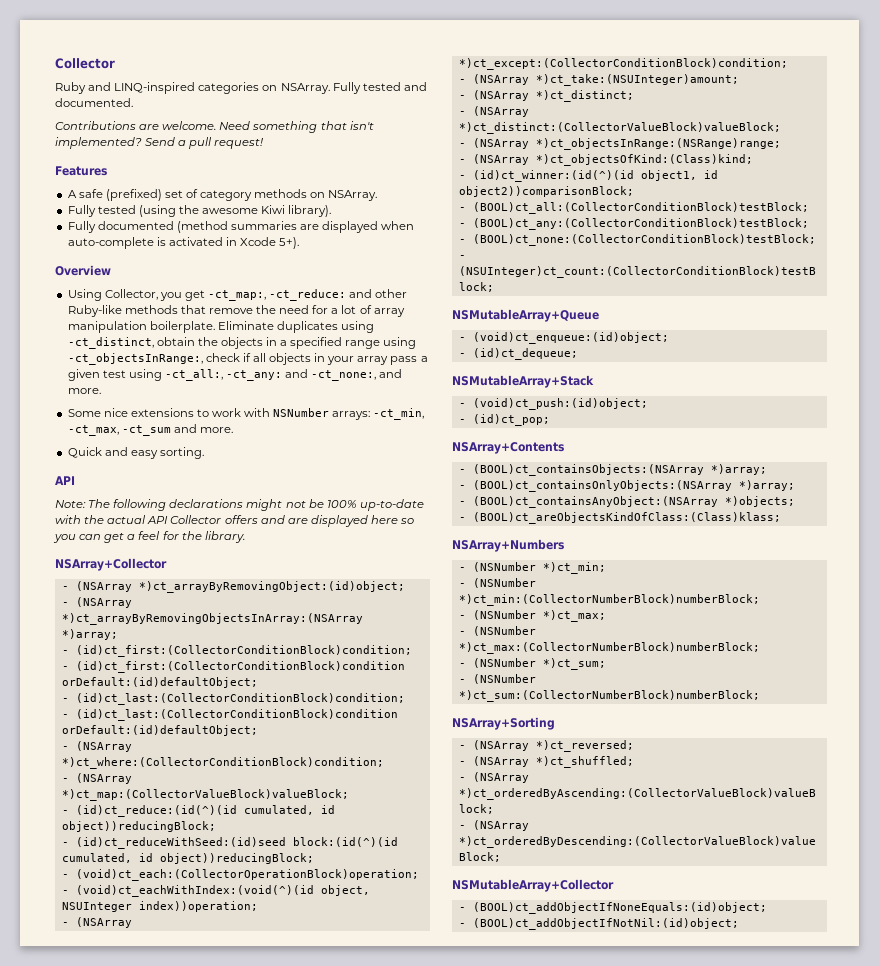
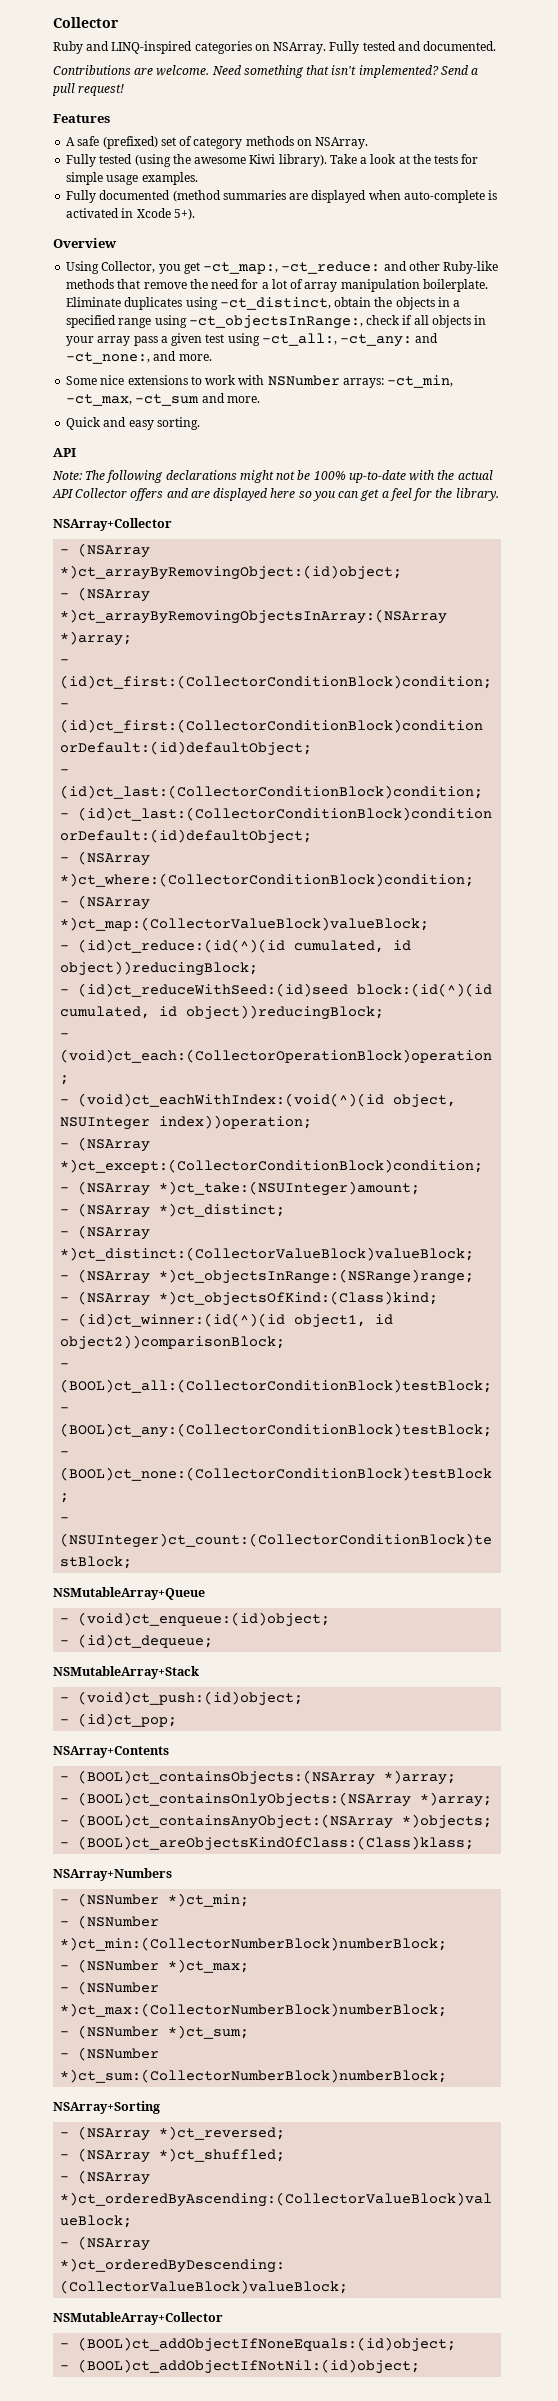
+ Take a look at the tests for simple usage examples.

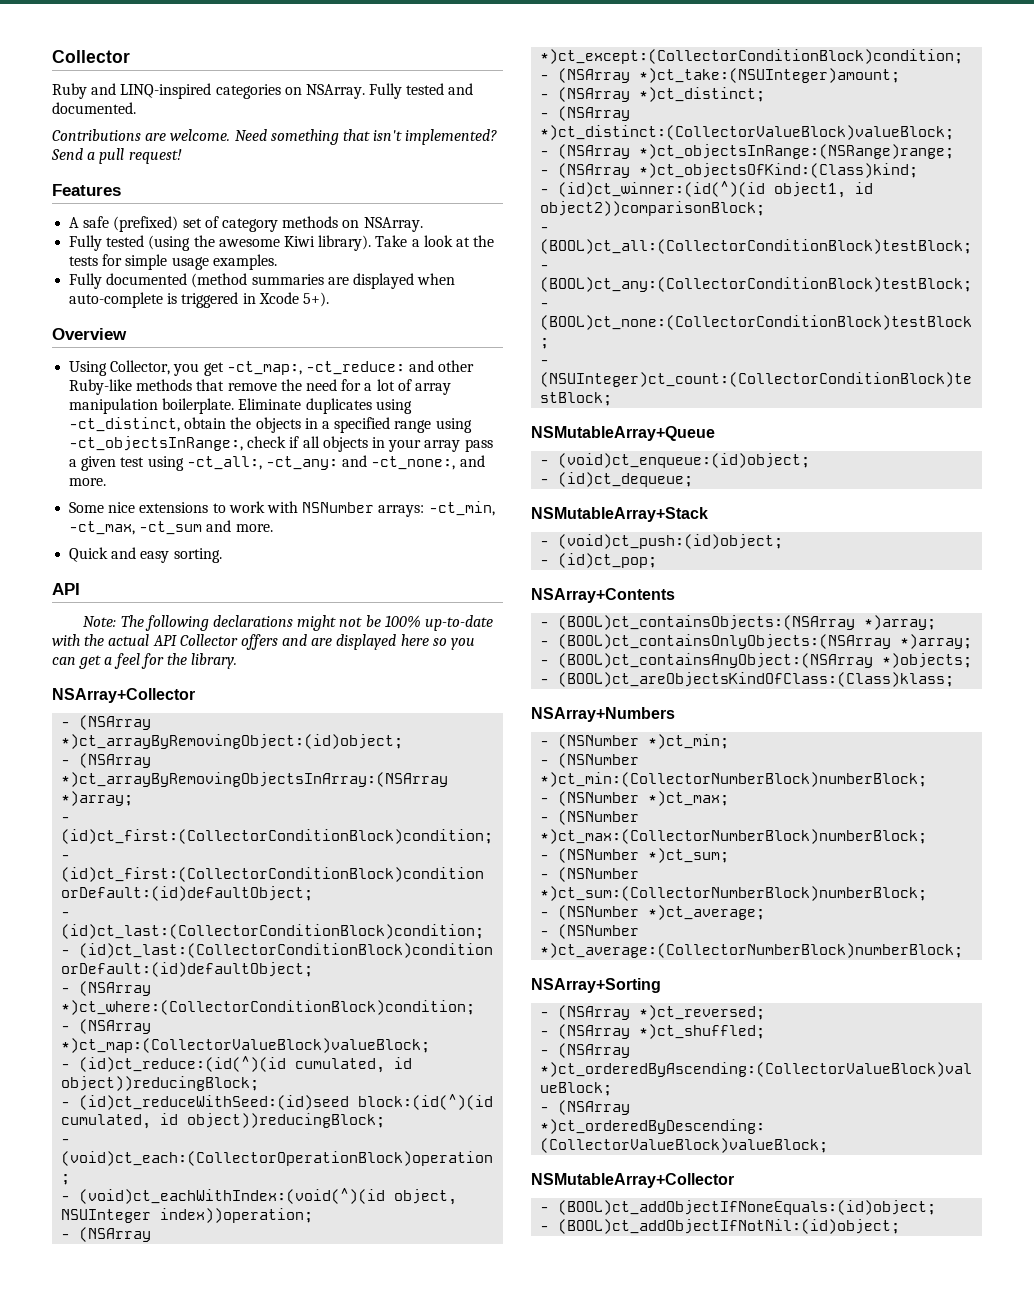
- Fully documented (method summaries are displayed when auto-complete is activated in Xcode 5+).
+ Fully documented (method summaries are displayed when auto-complete is triggered in Xcode 5+).
+ - (NSNumber *)ct_average;
+ - (NSNumber *)ct_average:(CollectorNumberBlock)numberBlock;

